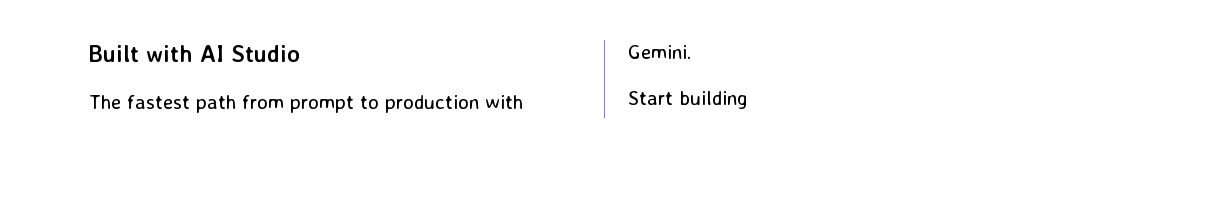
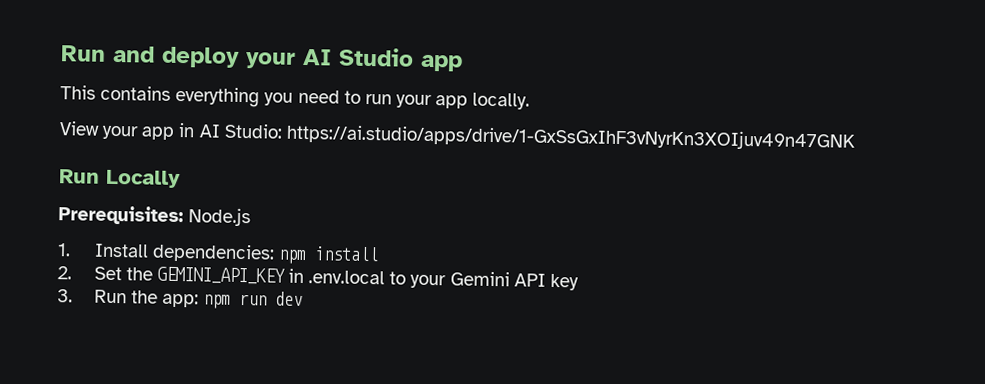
- Built with AI Studio
- The fastest path from prompt to production with Gemini.
- Start building
+ Run and deploy your AI Studio app
+ This contains everything you need to run your app locally.
+ View your app in AI Studio: https://ai.studio/apps/drive/1-GxSsGxIhF3vNyrKn3XOIjuv49n47GNK
+ Run Locally
+ Prerequisites: Node.js
+ 1. Install dependencies: npm install
+ 2. Set the GEMINI_API_KEY in .env.local to your Gemini API key
+ 3. Run the app: npm run dev

